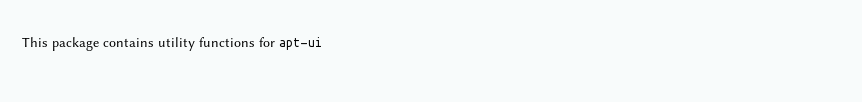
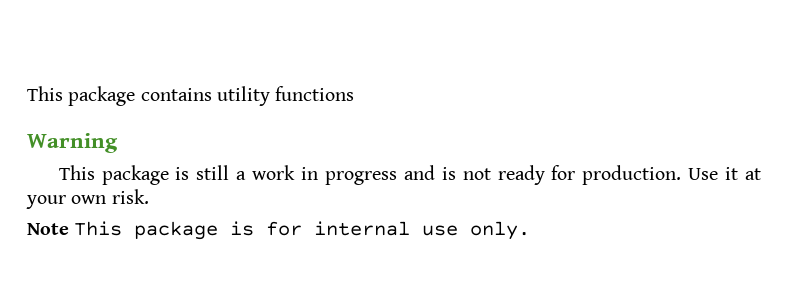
- This package contains utility functions for apt-ui
+ This package contains utility functions
+ Warning
+ This package is still a work in progress and is not ready for production. Use it at your own risk.
+ Note This package is for internal use only.

